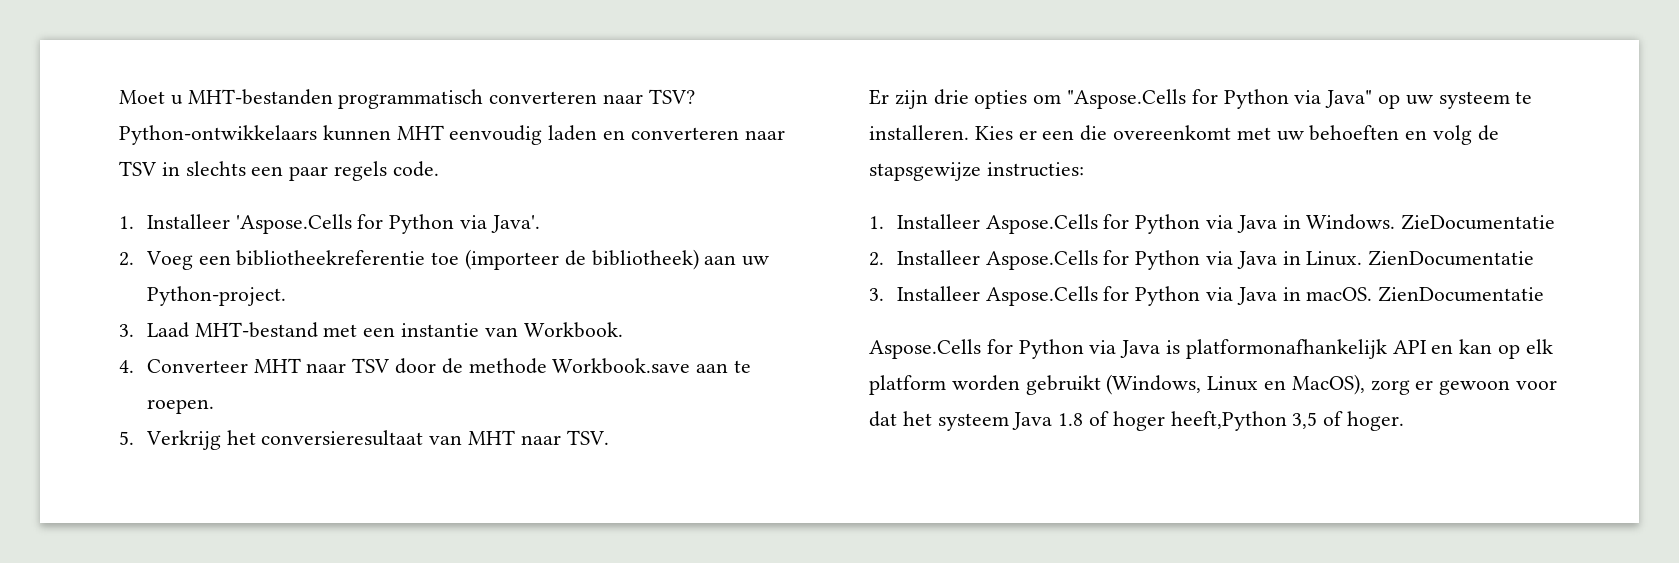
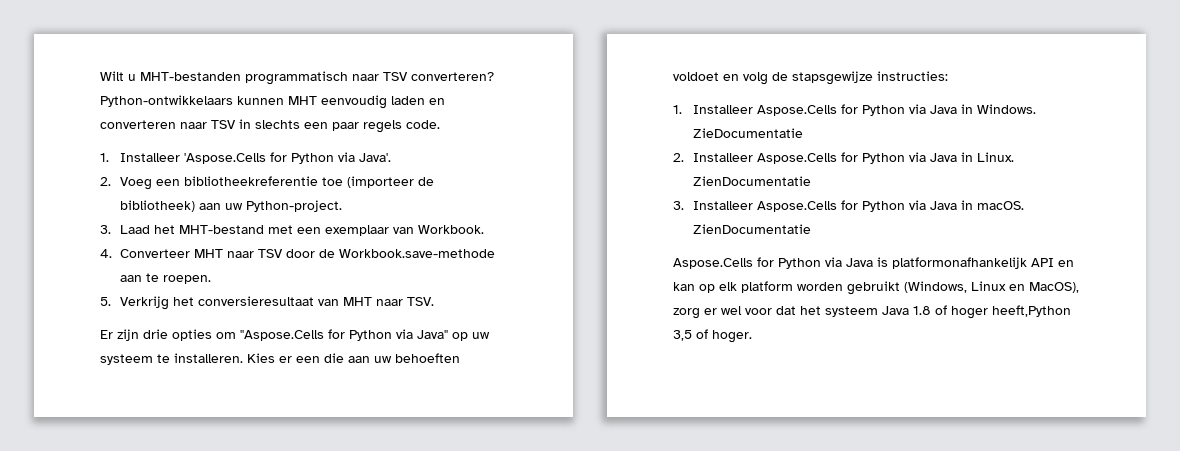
- Moet u MHT-bestanden programmatisch converteren naar TSV?
+ Wilt u MHT-bestanden programmatisch naar TSV converteren?
- 3. Laad MHT-bestand met een instantie van Workbook.
+ 3. Laad het MHT-bestand met een exemplaar van Workbook.
- 4. Converteer MHT naar TSV door de methode Workbook.save aan te roepen.
+ 4. Converteer MHT naar TSV door de Workbook.save-methode aan te roepen.
- Kies er een die overeenkomt met uw behoeften en volg de stapsgewijze instructies:
+ Kies er een die aan uw behoeften voldoet en volg de stapsgewijze instructies:
- Aspose.Cells for Python via Java is platformonafhankelijk API en kan op elk platform worden gebruikt (Windows, Linux en MacOS), zorg er gewoon voor dat het systeem Java 1.8 of hoger heeft,Python 3,5 of hoger.
+ Aspose.Cells for Python via Java is platformonafhankelijk API en kan op elk platform worden gebruikt (Windows, Linux en MacOS), zorg er wel voor dat het systeem Java 1.8 of hoger heeft,Python 3,5 of hoger.

